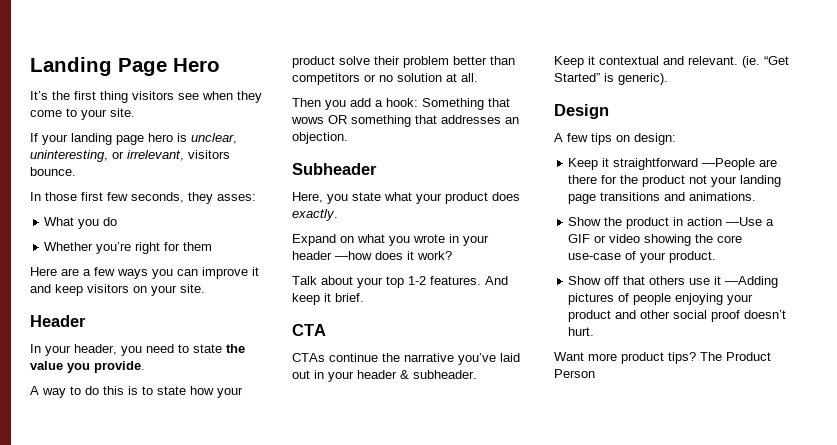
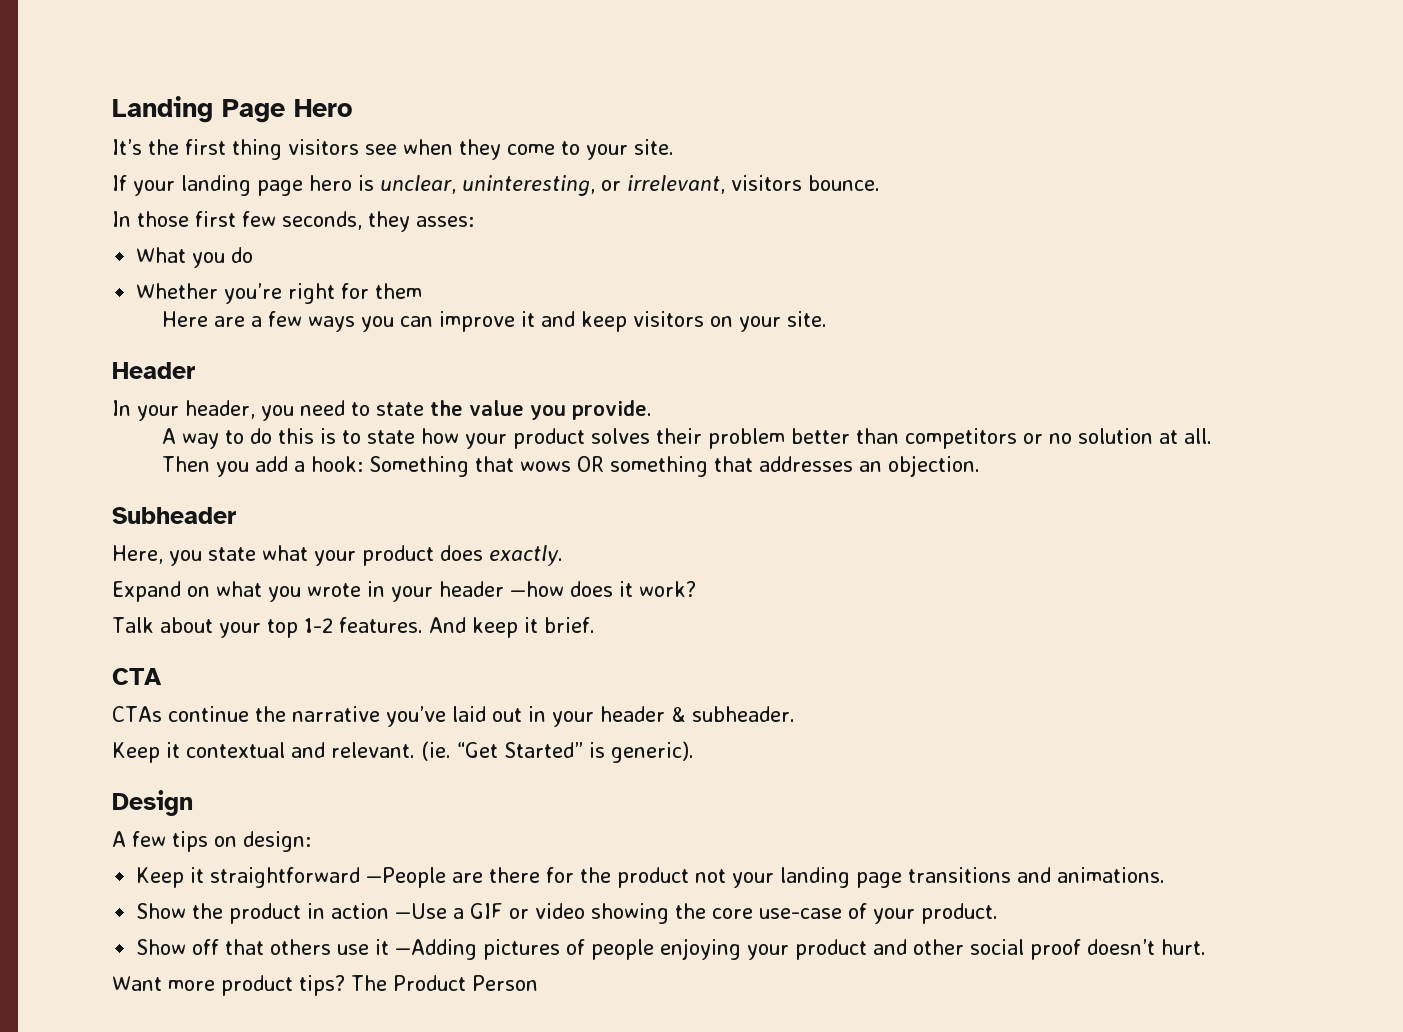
- A way to do this is to state how your product solve their problem better than competitors or no solution at all.
+ A way to do this is to state how your product solves their problem better than competitors or no solution at all.

